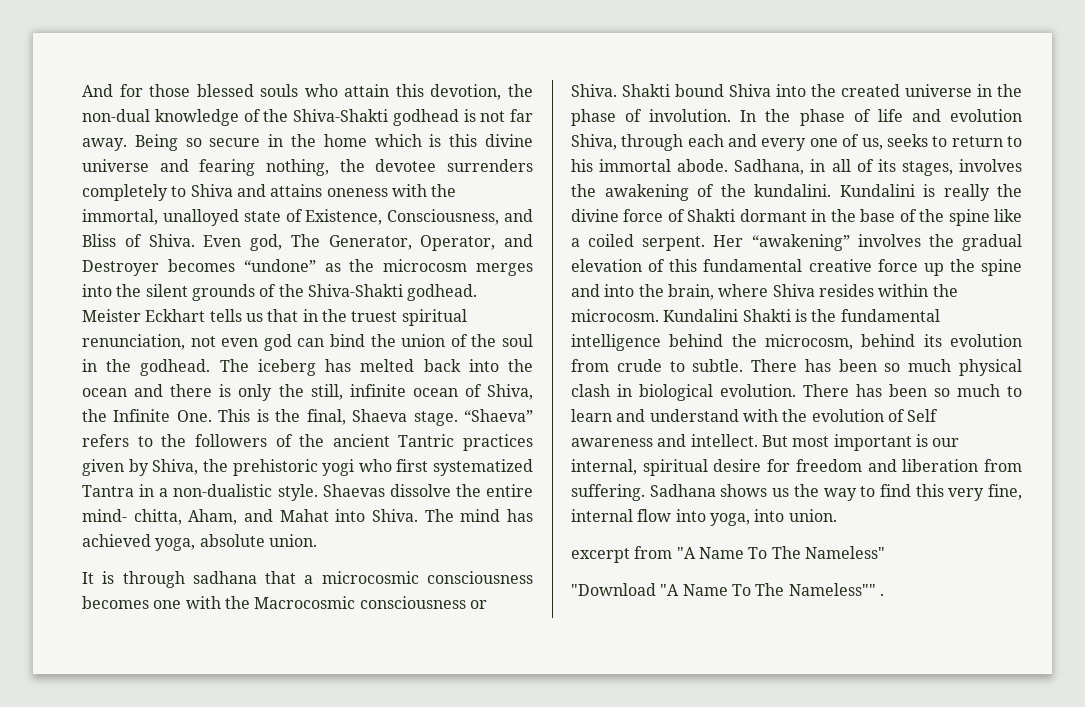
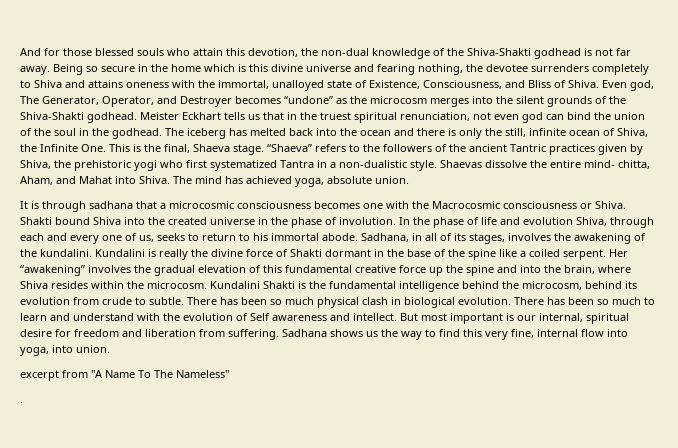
- "Download "A Name To The Nameless"" .
+ .

